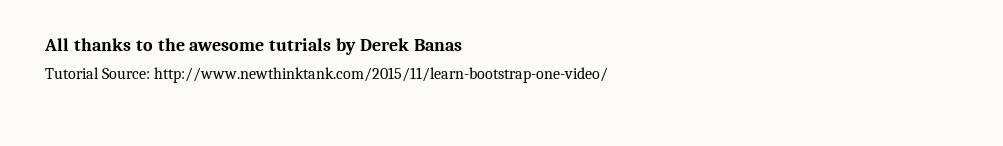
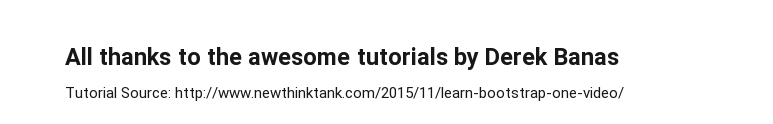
- All thanks to the awesome tutrials by Derek Banas
+ All thanks to the awesome tutorials by Derek Banas

